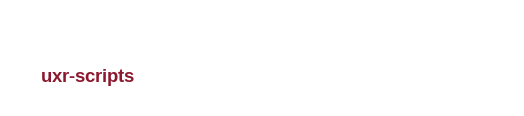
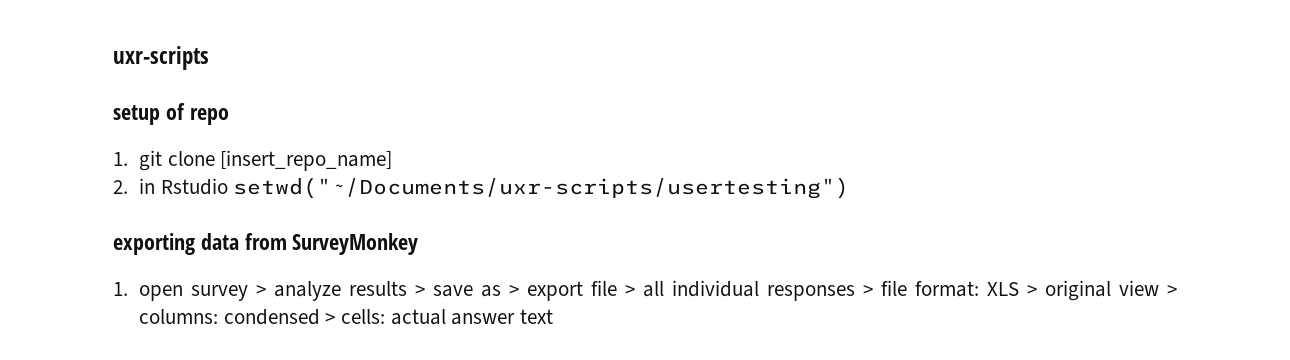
+ setup of repo
+ 1. git clone [insert_repo_name]
+ 2. in Rstudio setwd("~/Documents/uxr-scripts/usertesting")
+ exporting data from SurveyMonkey
+ 1. open survey > analyze results > save as > export file > all individual responses > file format: XLS > original view > columns: condensed > cells: actual answer text

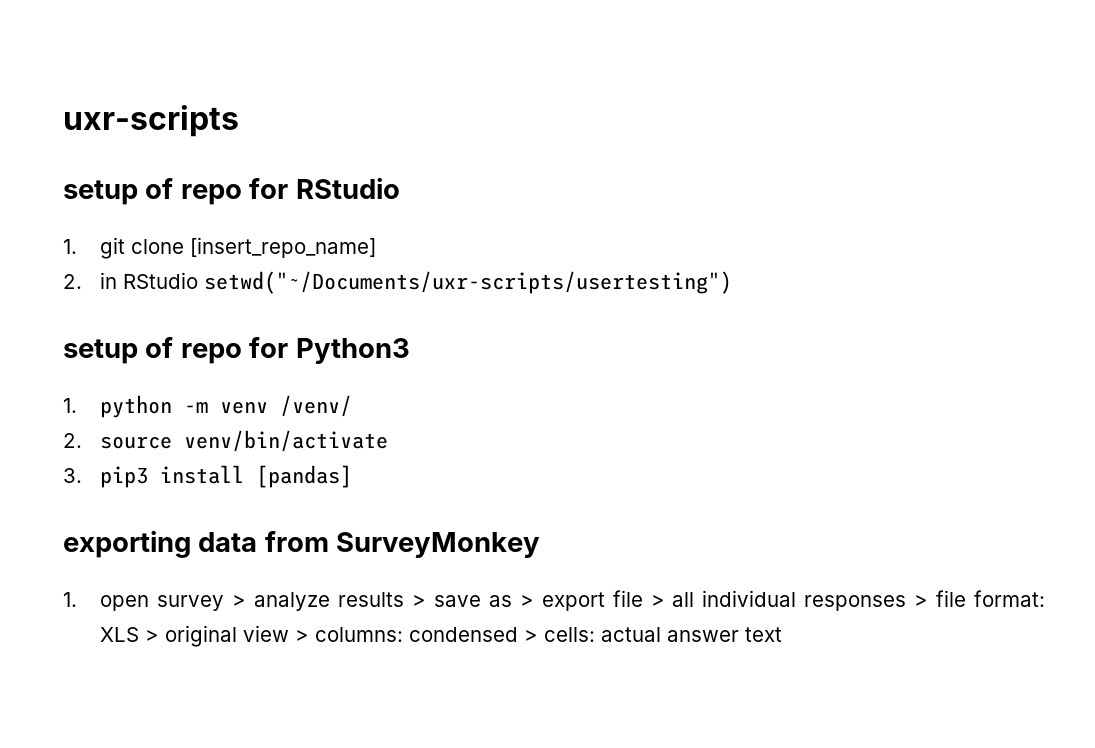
- setup of repo
+ setup of repo for RStudio
- 2. in Rstudio setwd("~/Documents/uxr-scripts/usertesting")
+ 2. in RStudio setwd("~/Documents/uxr-scripts/usertesting")
+ setup of repo for Python3
+ 1. python -m venv /venv/
+ 2. source venv/bin/activate
+ 3. pip3 install [pandas]

